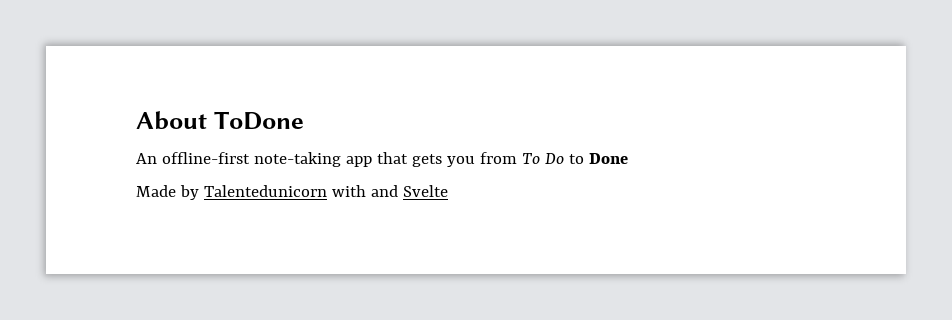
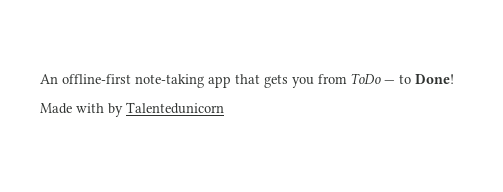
- About ToDone
- An offline-first note-taking app that gets you from To Do to Done
+ An offline-first note-taking app that gets you from ToDo — to Done!
- Made by Talentedunicorn with and Svelte
+ Made with by Talentedunicorn

